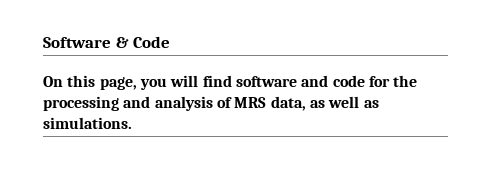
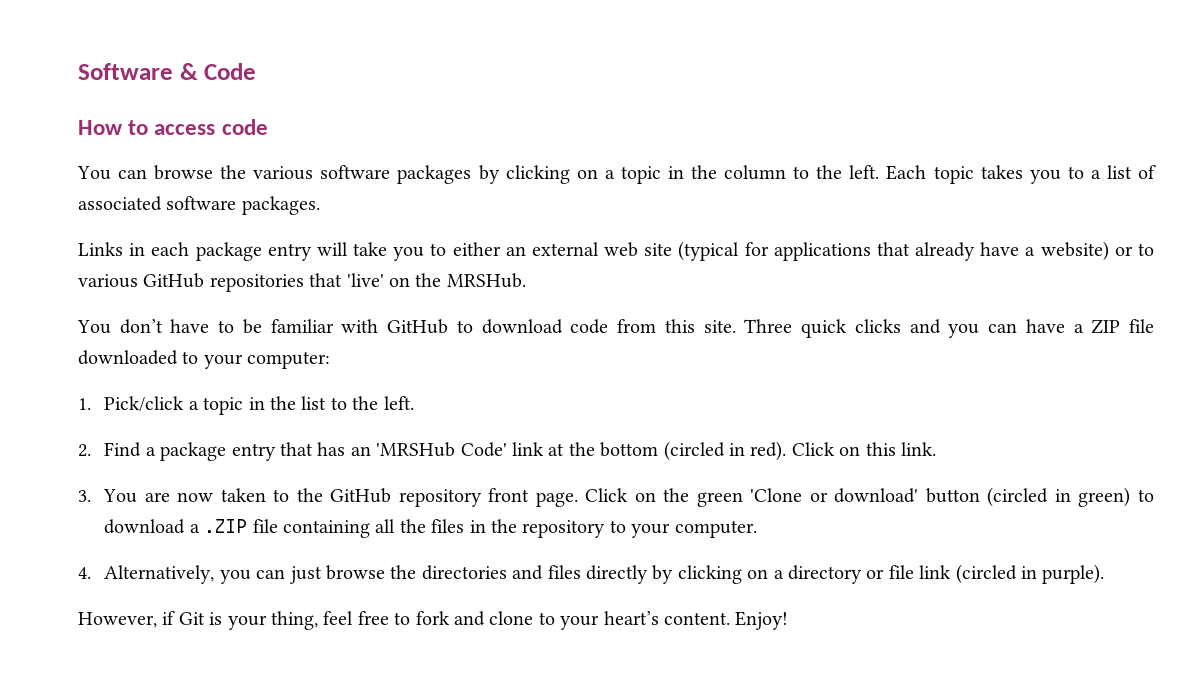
- On this page, you will find software and code for the processing and analysis of MRS data, as well as simulations.
+ How to access code
+ You can browse the various software packages by clicking on a topic in the column to the left. Each topic takes you to a list of associated software packages.
+ Links in each package entry will take you to either an external web site (typical for applications that already have a website) or to various GitHub repositories that 'live' on the MRSHub.
+ You don’t have to be familiar with GitHub to download code from this site. Three quick clicks and you can have a ZIP file downloaded to your computer:
+ 1. Pick/click a topic in the list to the left.
+ 2. Find a package entry that has an 'MRSHub Code' link at the bottom (circled in red). Click on this link.
+ 3. You are now taken to the GitHub repository front page. Click on the green 'Clone or download' button (circled in green) to download a .ZIP file containing all the files in the repository to your computer.
+ 4. Alternatively, you can just browse the directories and files directly by clicking on a directory or file link (circled in purple).
+ However, if Git is your thing, feel free to fork and clone to your heart’s content. Enjoy!

